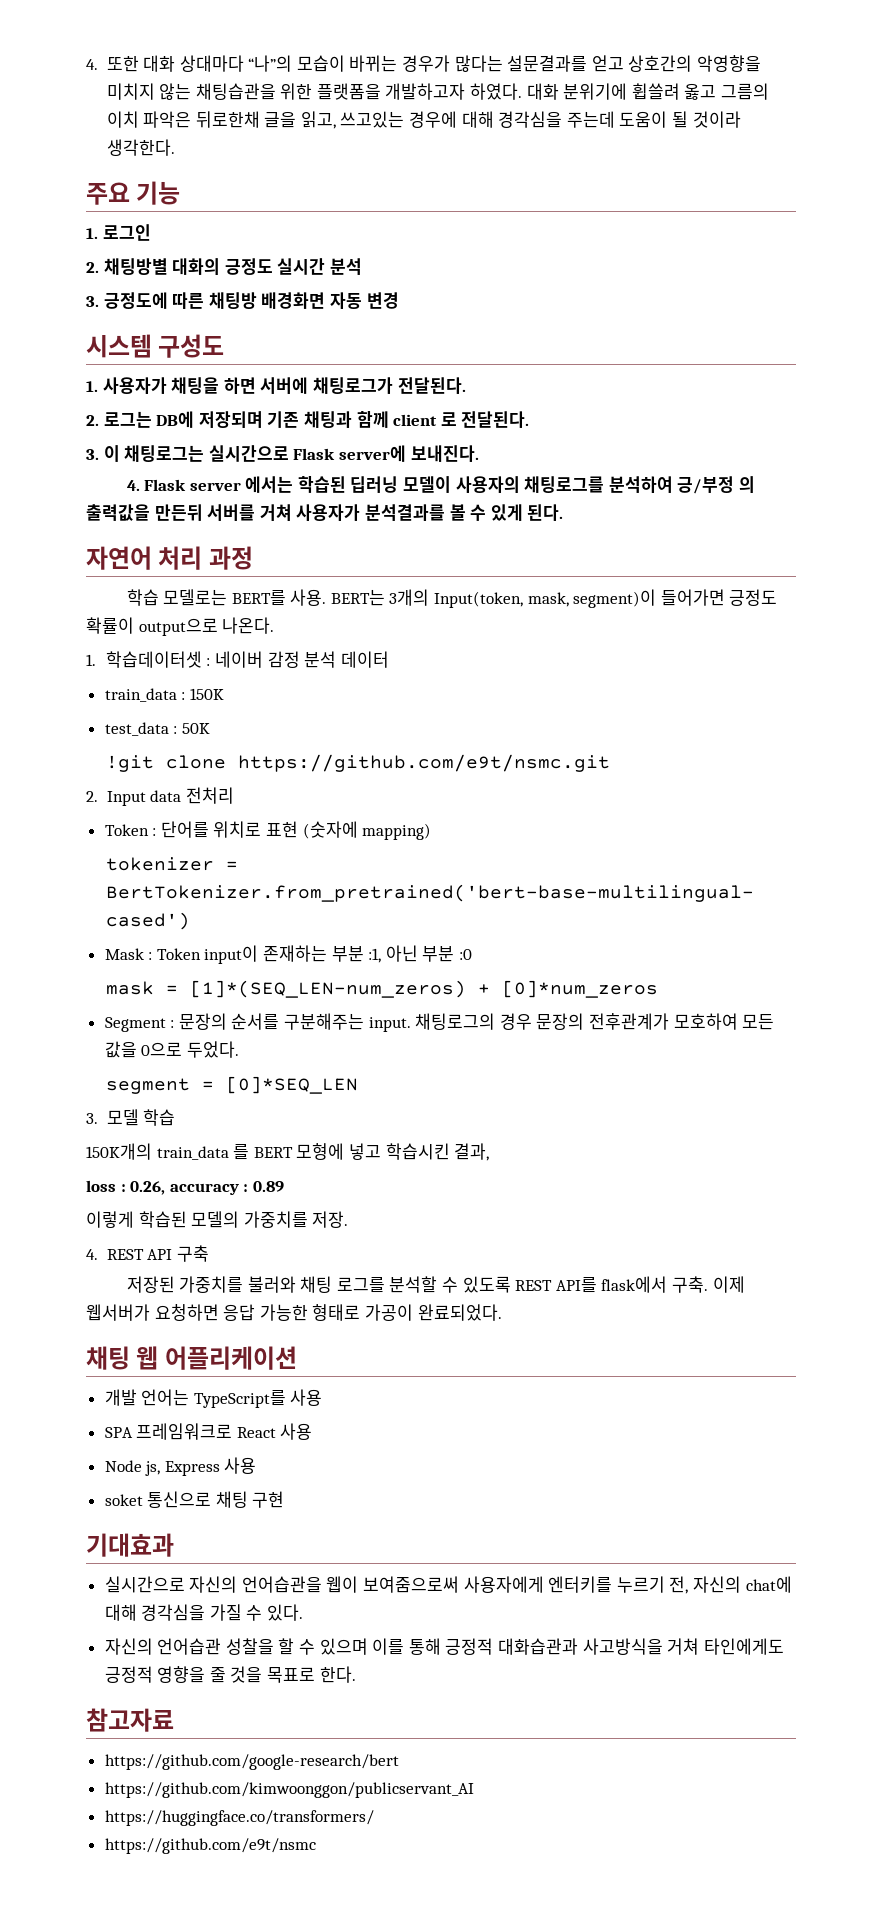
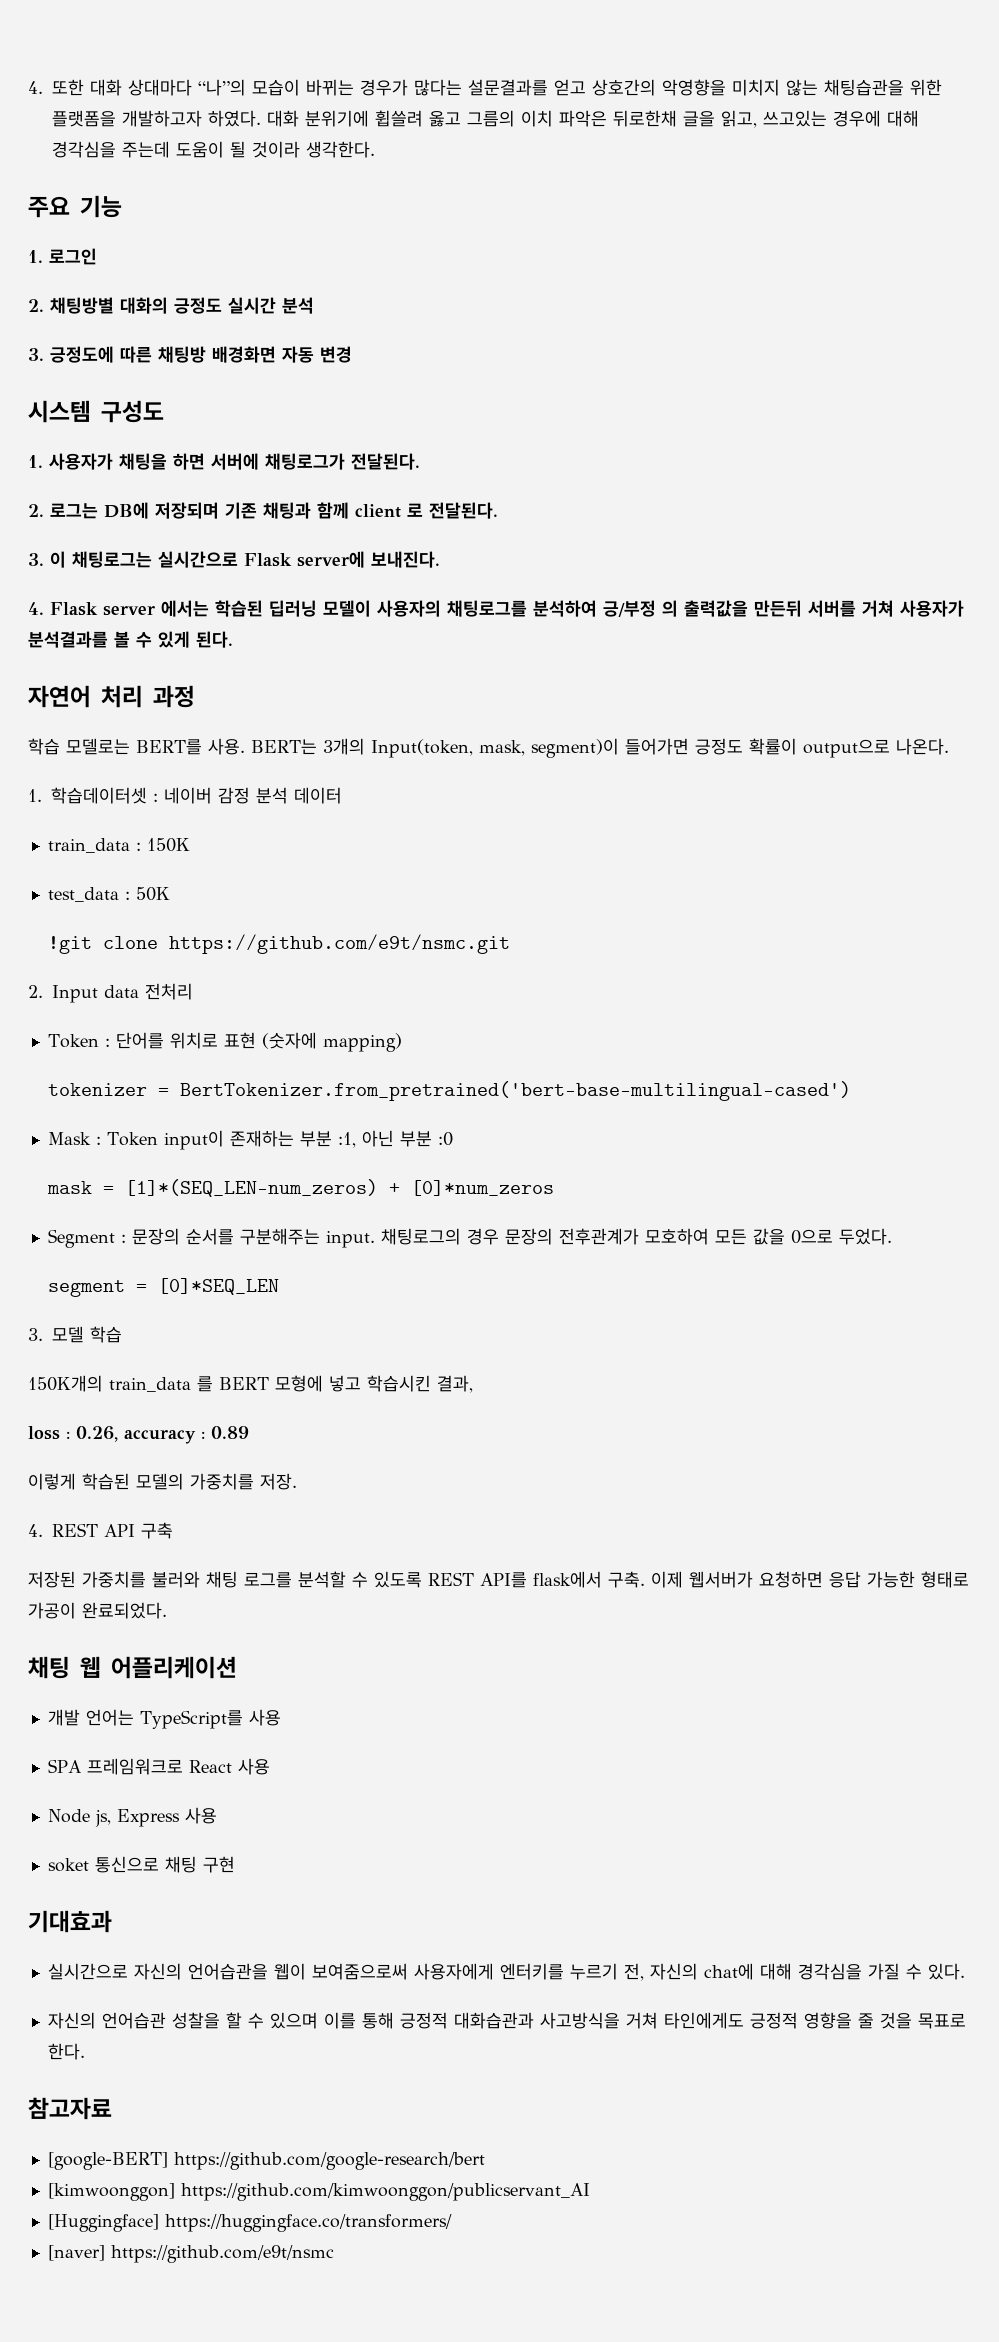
- https://github.com/google-research/bert
+ [google-BERT] https://github.com/google-research/bert
- https://github.com/kimwoonggon/publicservant_AI
+ [kimwoonggon] https://github.com/kimwoonggon/publicservant_AI
- https://huggingface.co/transformers/
+ [Huggingface] https://huggingface.co/transformers/
- https://github.com/e9t/nsmc
+ [naver] https://github.com/e9t/nsmc

